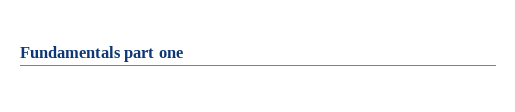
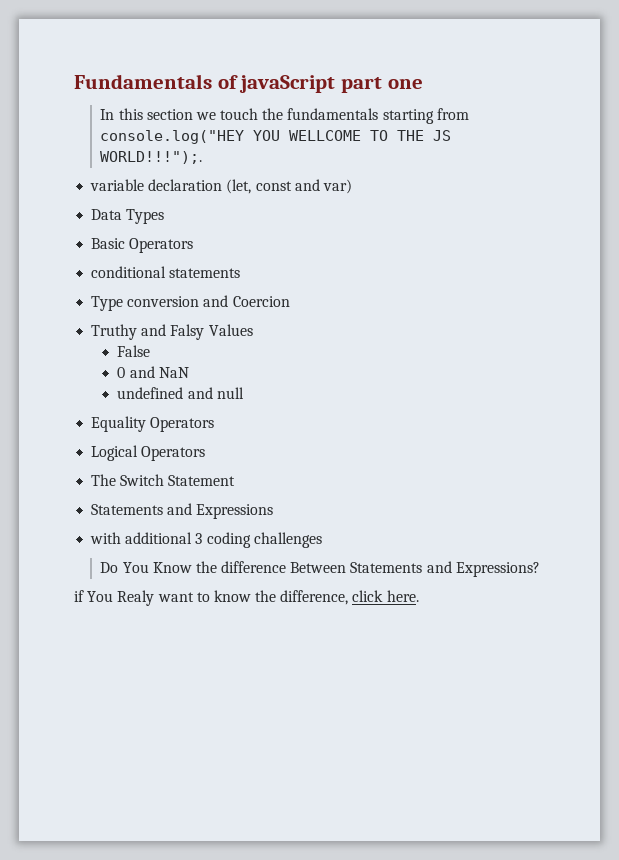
- Fundamentals part one
+ Fundamentals of javaScript part one
+ In this section we touch the fundamentals starting from console.log("HEY YOU WELLCOME TO THE JS WORLD!!!");.
+ variable declaration (let, const and var)
+ Data Types
+ Basic Operators
+ conditional statements
+ Type conversion and Coercion
+ Truthy and Falsy Values
+ False
+ 0 and NaN
+ undefined and null
+ Equality Operators
+ Logical Operators
+ The Switch Statement
+ Statements and Expressions
+ with additional 3 coding challenges
+ Do You Know the difference Between Statements and Expressions?
+ if You Realy want to know the difference, click here.

